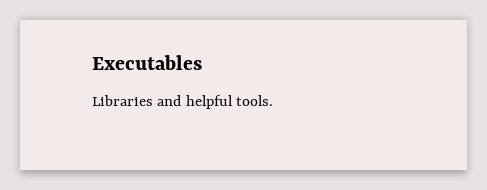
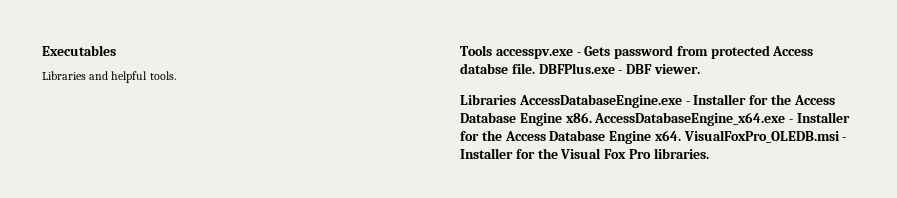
+ Tools accesspv.exe - Gets password from protected Access databse file. DBFPlus.exe - DBF viewer.
+ Libraries AccessDatabaseEngine.exe - Installer for the Access Database Engine x86. AccessDatabaseEngine_x64.exe - Installer for the Access Database Engine x64. VisualFoxPro_OLEDB.msi - Installer for the Visual Fox Pro libraries.

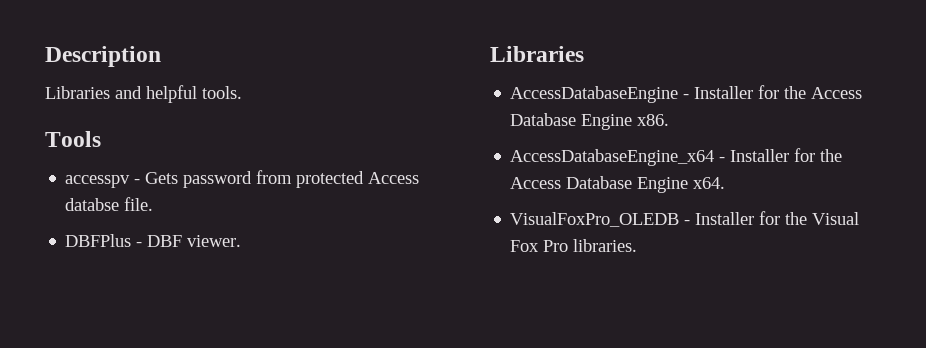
- Executables
+ Description
- Tools accesspv.exe - Gets password from protected Access databse file. DBFPlus.exe - DBF viewer.
- Libraries AccessDatabaseEngine.exe - Installer for the Access Database Engine x86. AccessDatabaseEngine_x64.exe - Installer for the Access Database Engine x64. VisualFoxPro_OLEDB.msi - Installer for the Visual Fox Pro libraries.
+ Tools
+ accesspv - Gets password from protected Access databse file.
+ DBFPlus - DBF viewer.
+ Libraries
+ AccessDatabaseEngine - Installer for the Access Database Engine x86.
+ AccessDatabaseEngine_x64 - Installer for the Access Database Engine x64.
+ VisualFoxPro_OLEDB - Installer for the Visual Fox Pro libraries.

